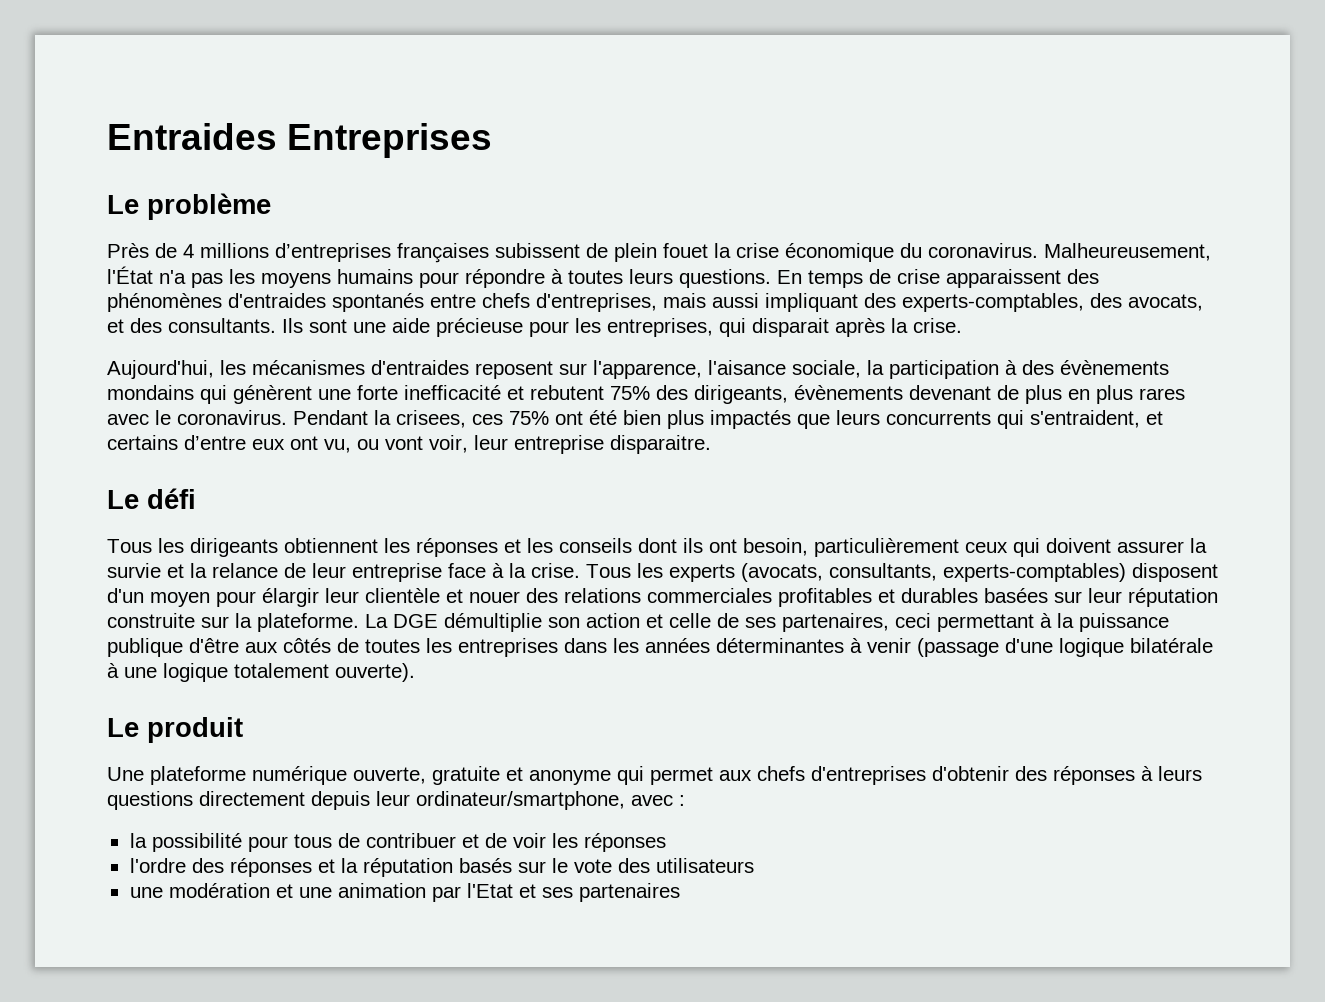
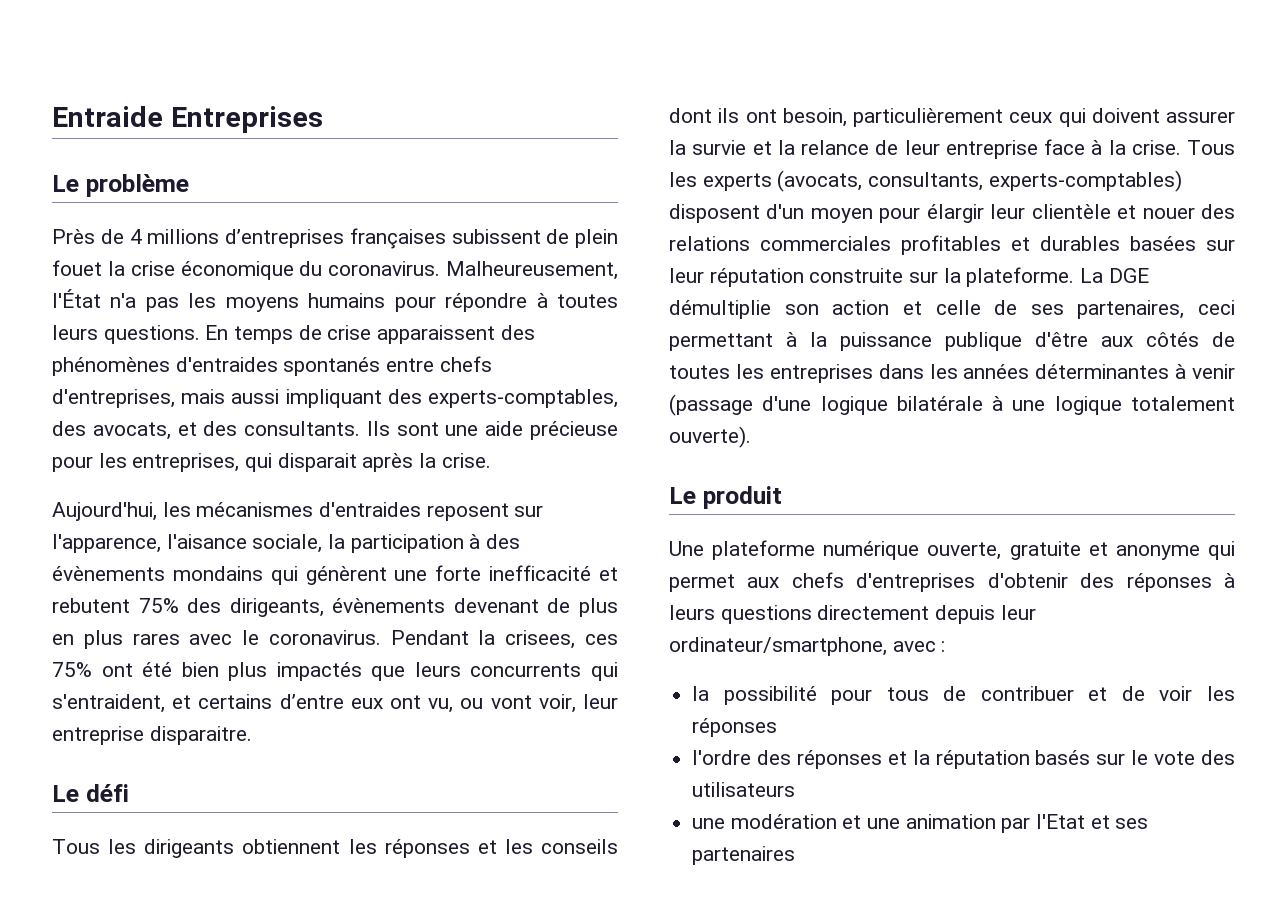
- Entraides Entreprises
+ Entraide Entreprises

